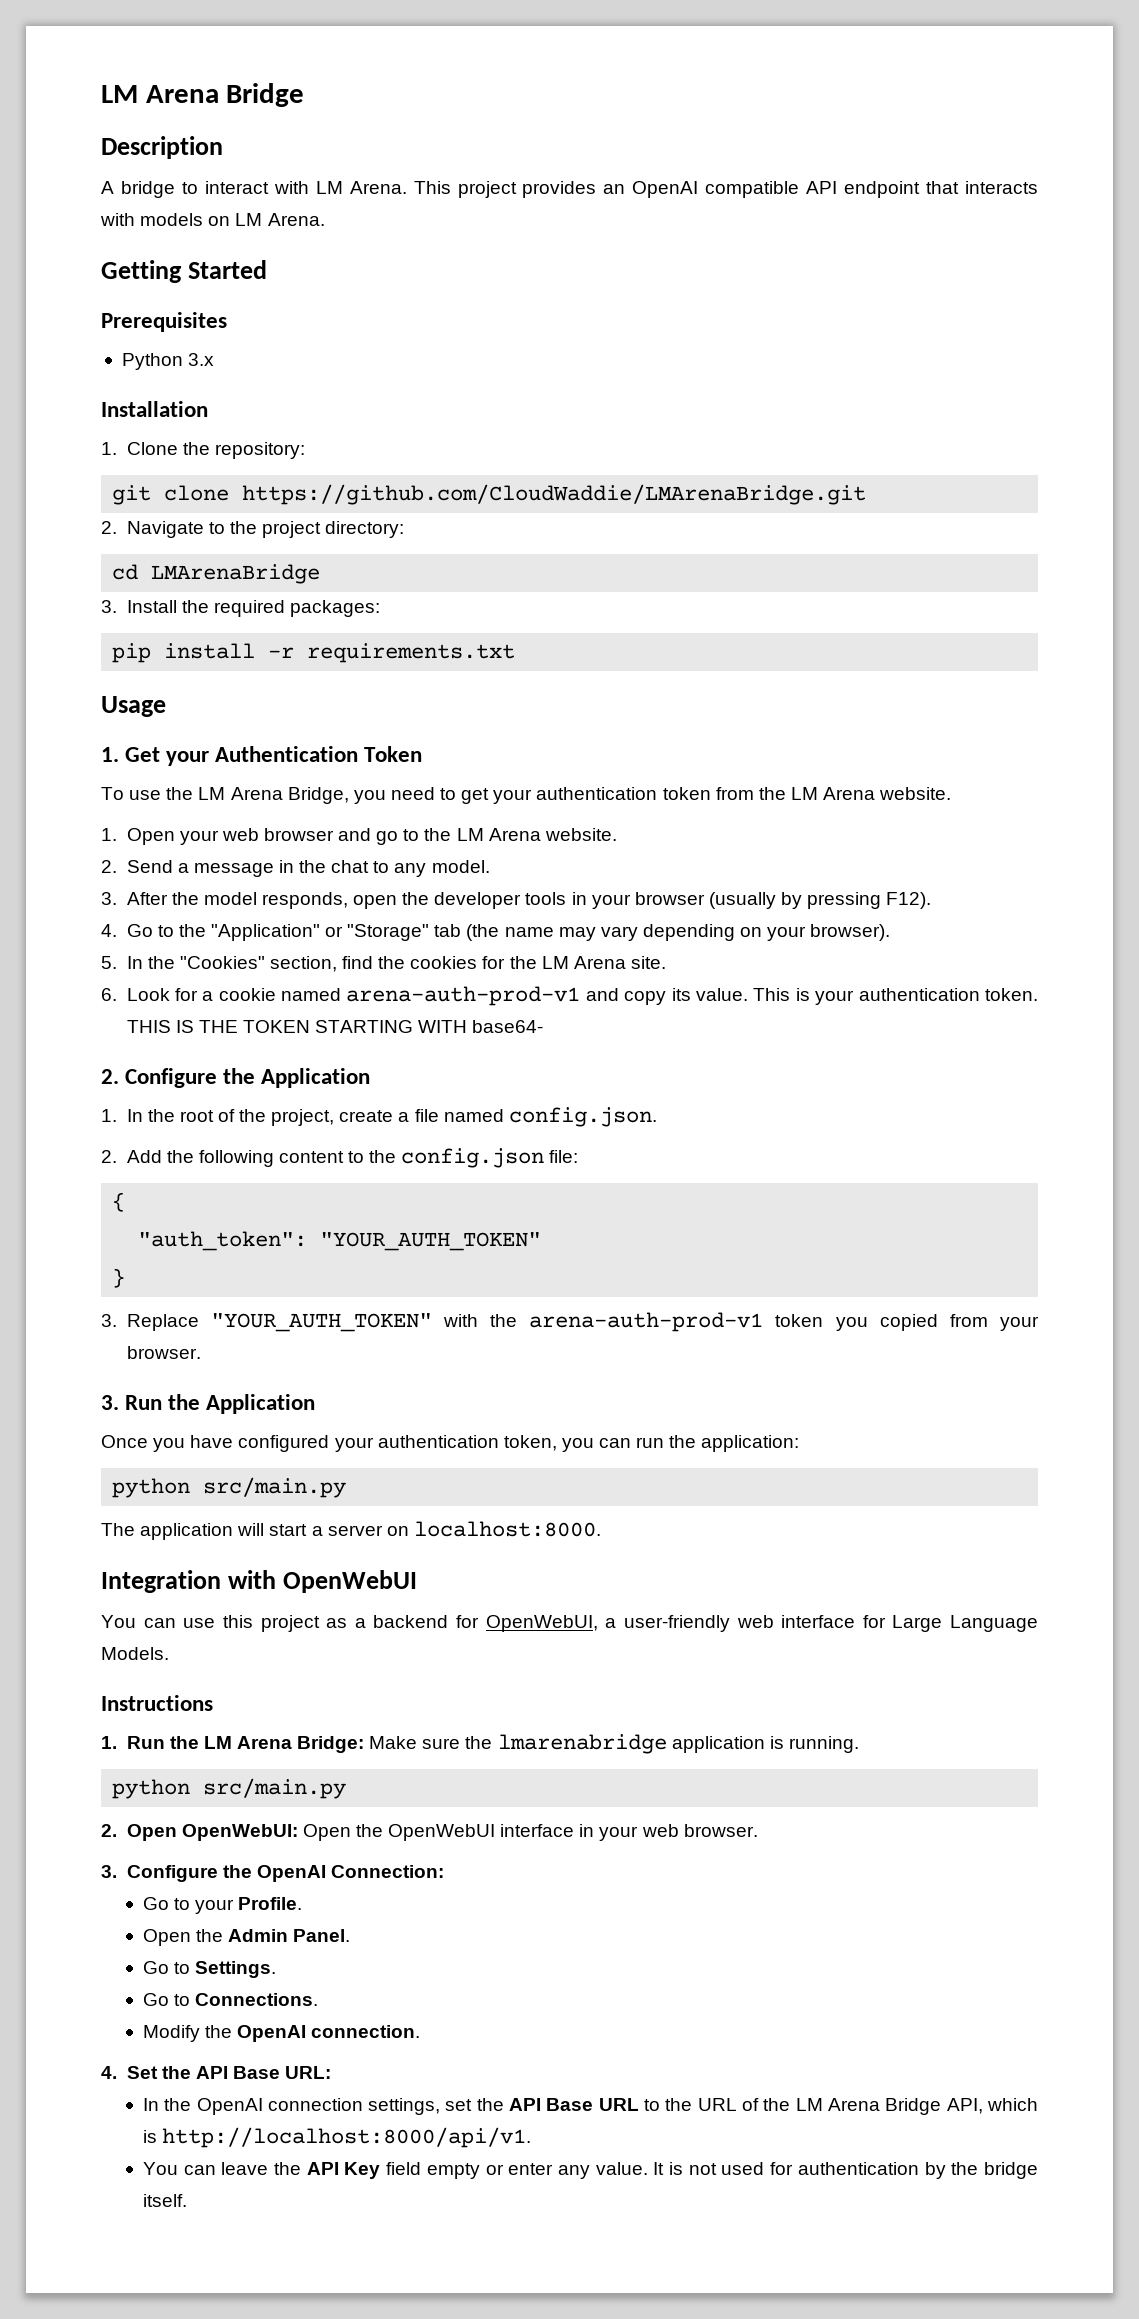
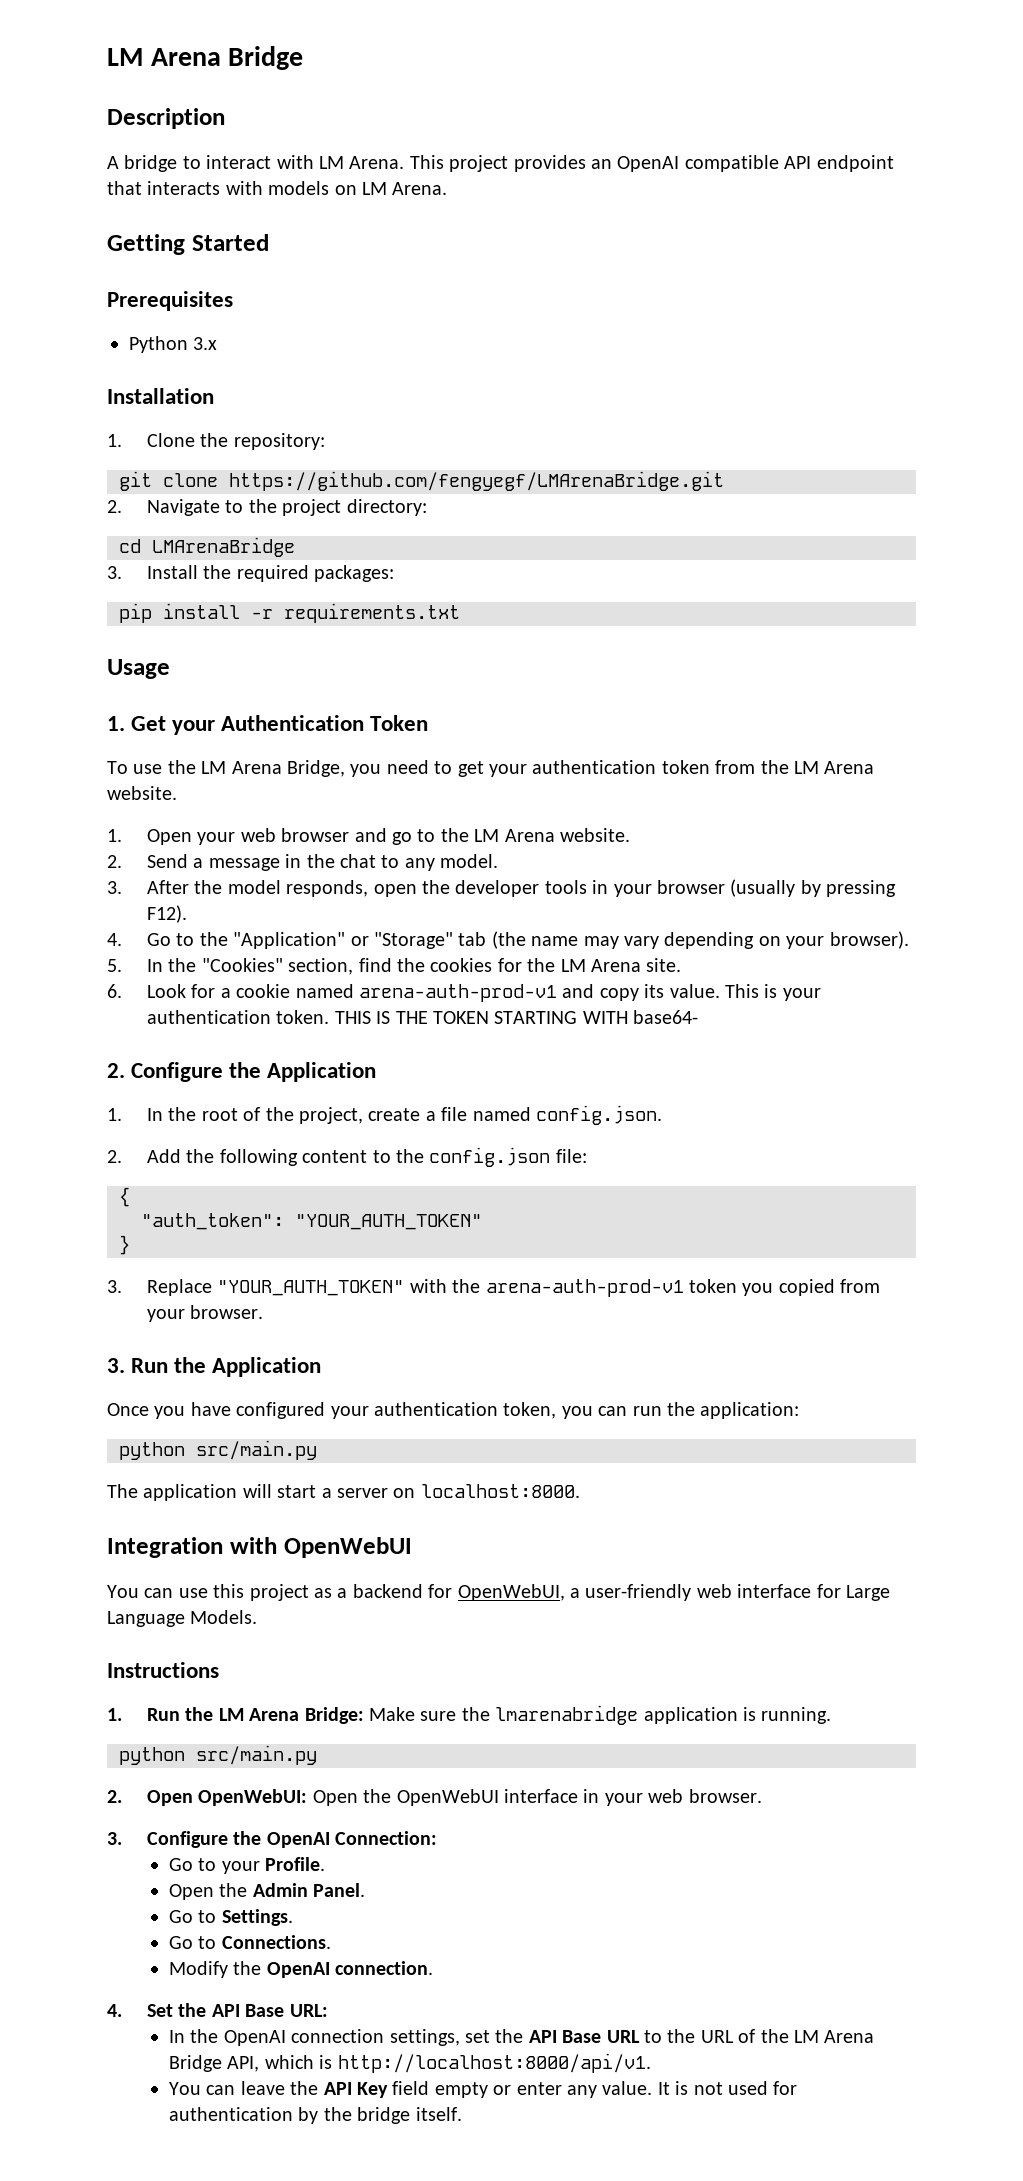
- git clone https://github.com/CloudWaddie/LMArenaBridge.git
+ git clone https://github.com/fengyegf/LMArenaBridge.git

